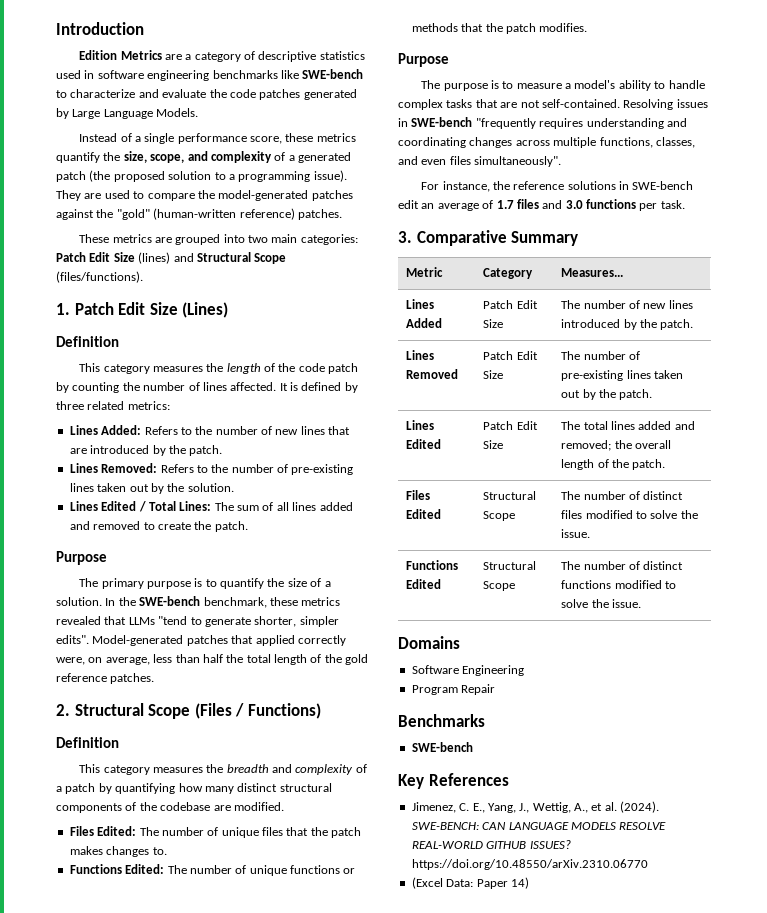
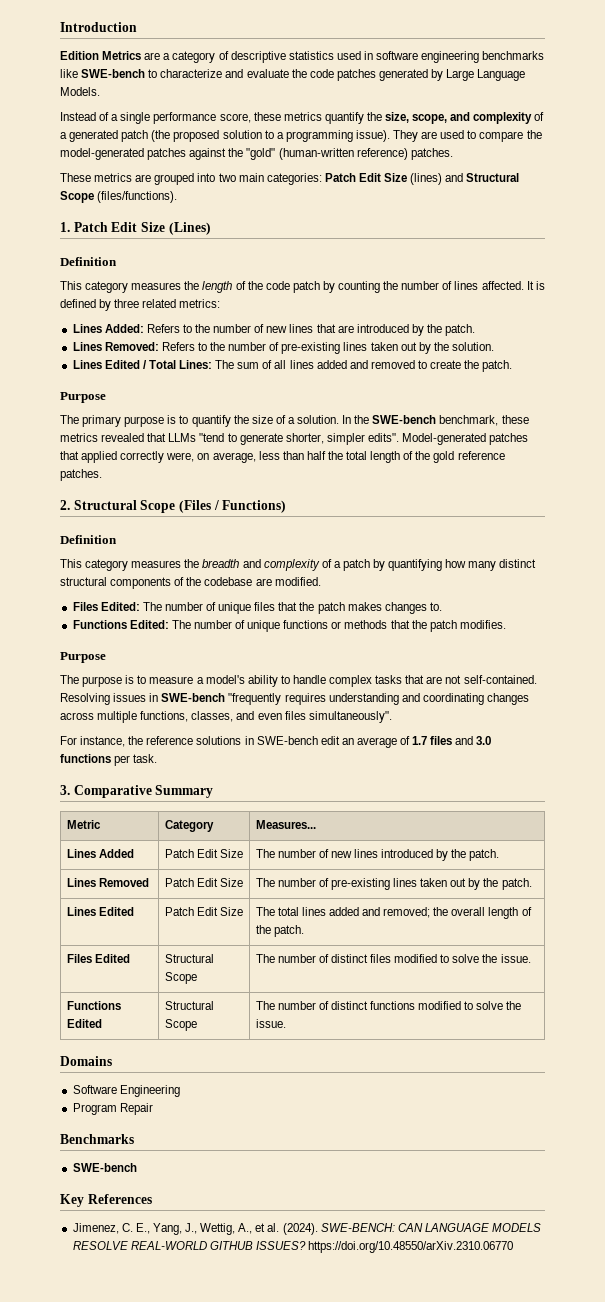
- (Excel Data: Paper 14)

